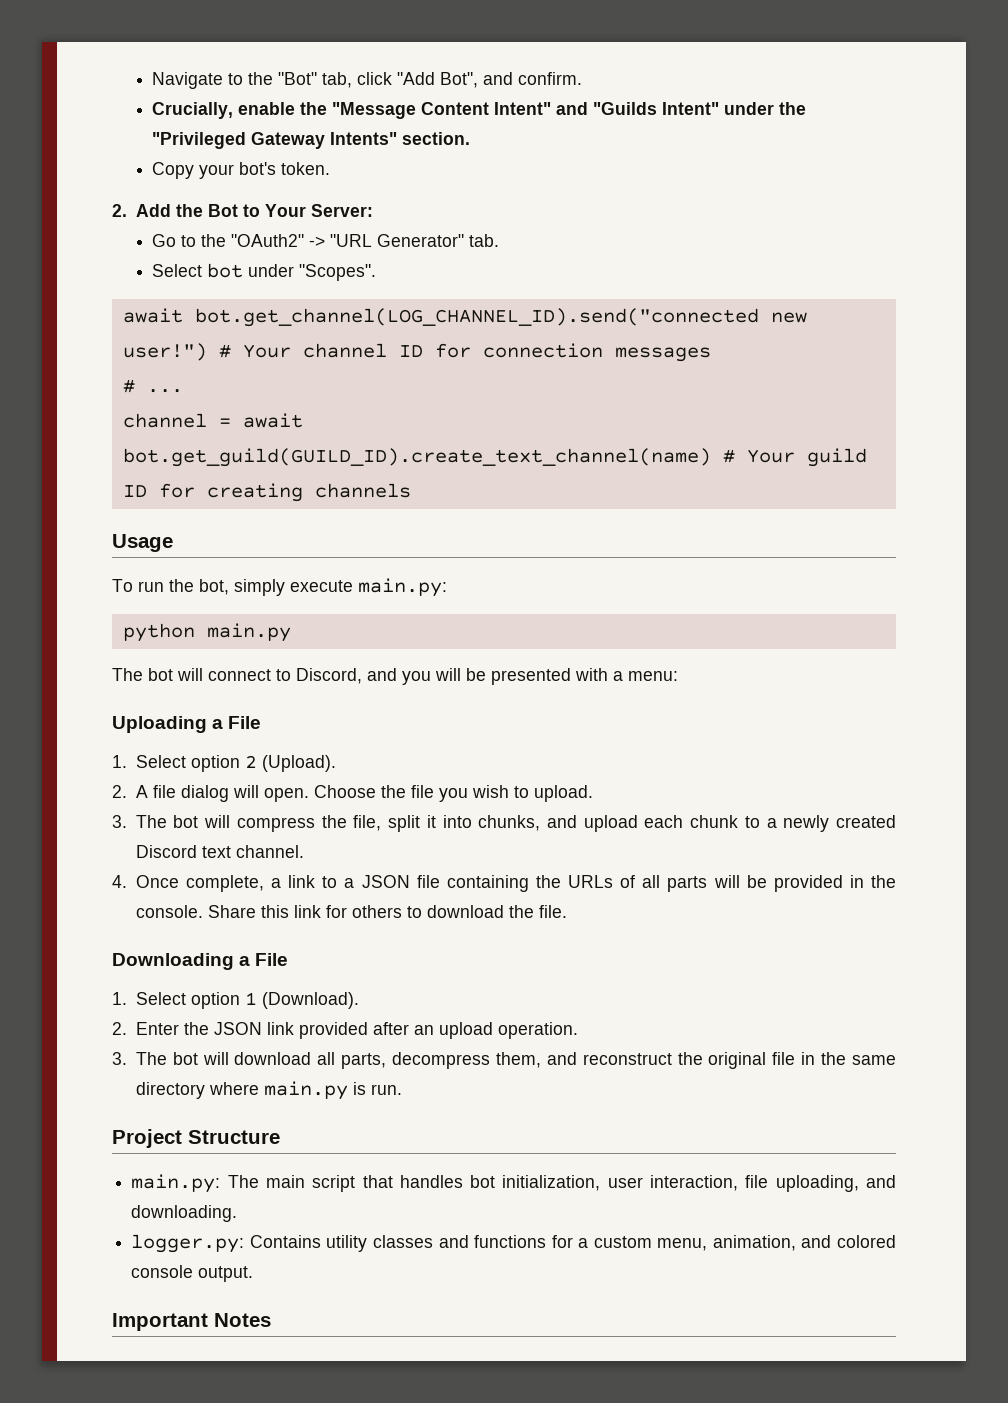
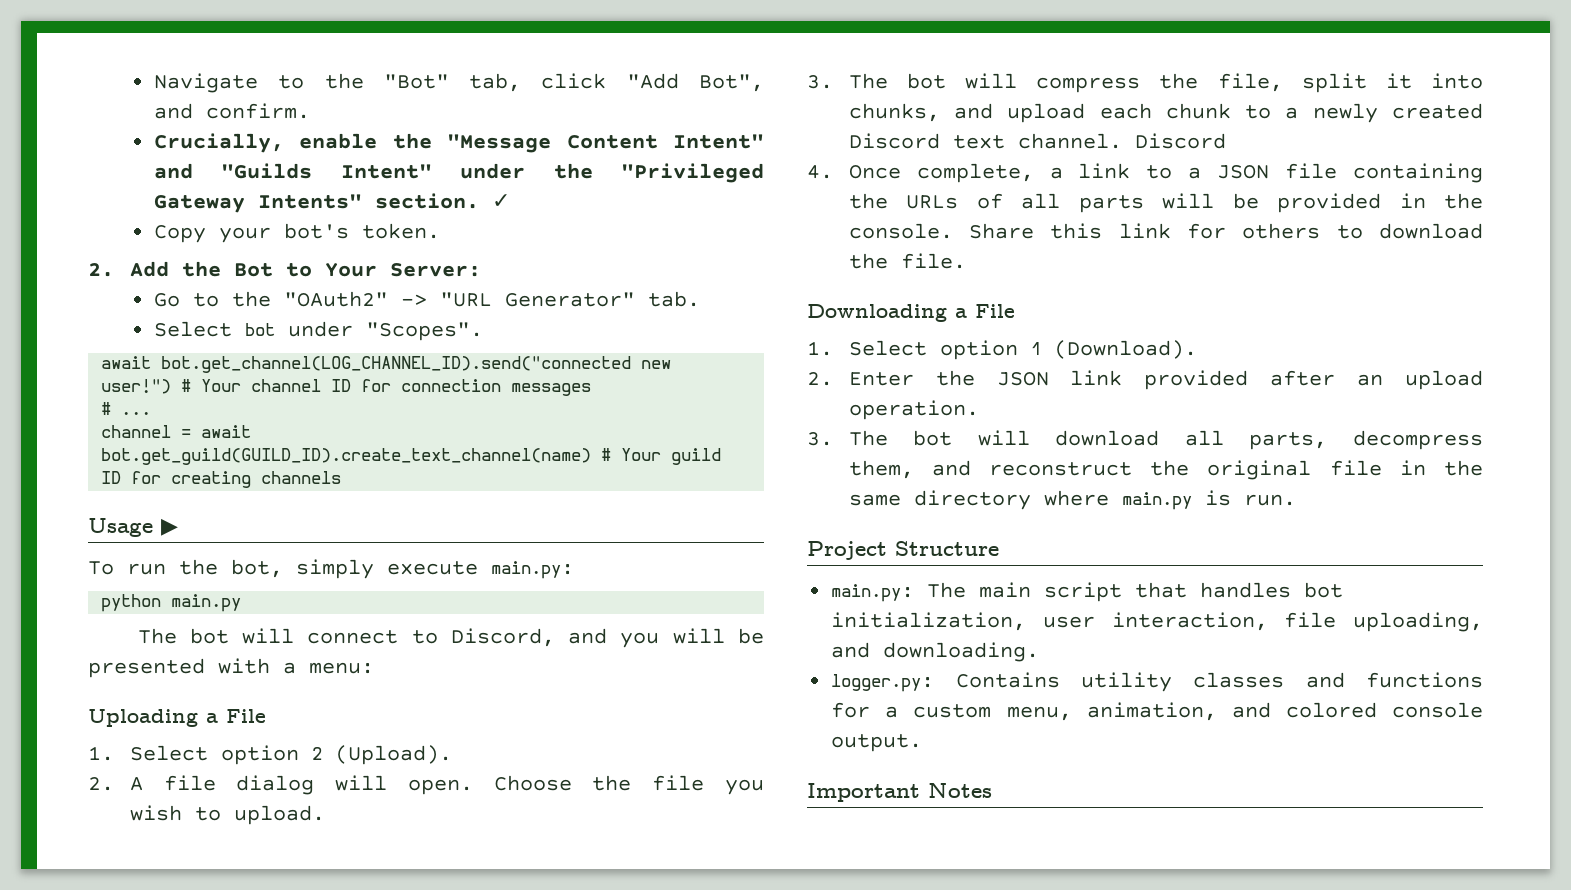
+ ✓
- Usage
+ Usage ▶
- 3. The bot will compress the file, split it into chunks, and upload each chunk to a newly created Discord text channel.
+ 3. The bot will compress the file, split it into chunks, and upload each chunk to a newly created Discord text channel. Discord

